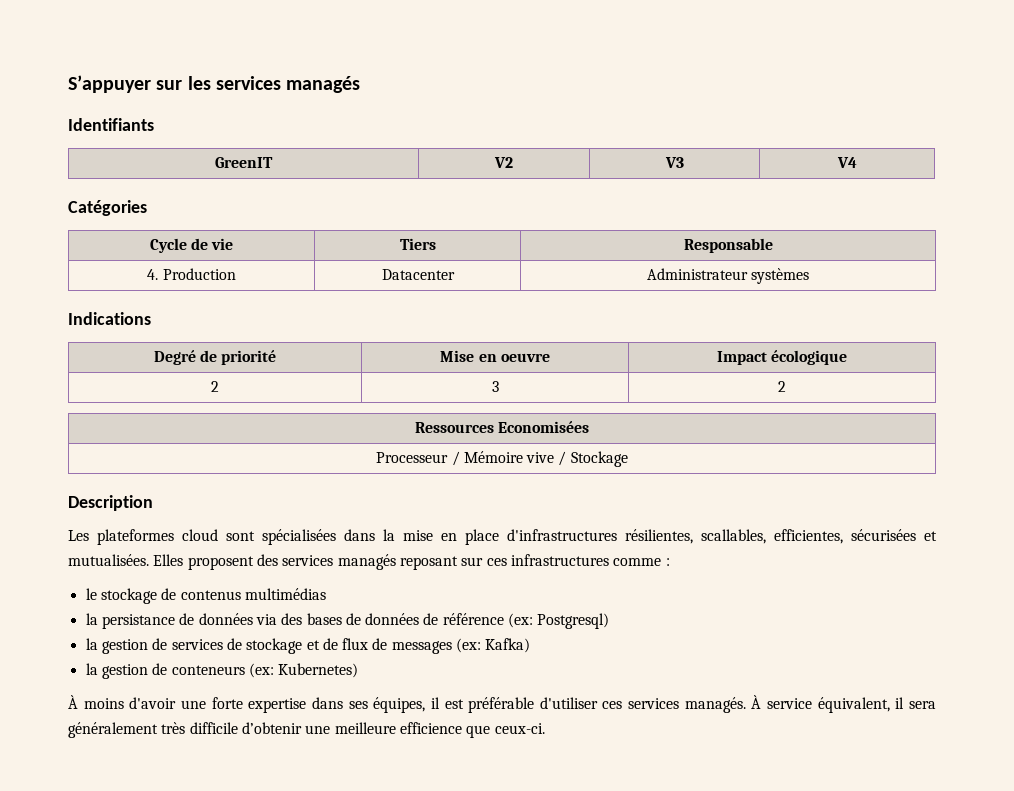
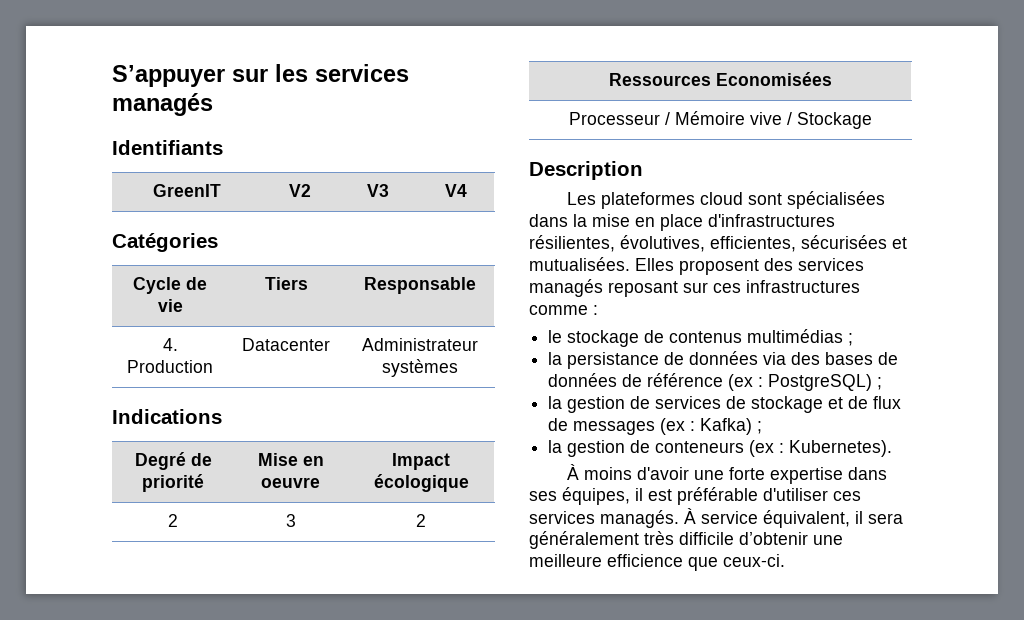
- Les plateformes cloud sont spécialisées dans la mise en place d'infrastructures résilientes, scallables, efficientes, sécurisées et mutualisées.
+ Les plateformes cloud sont spécialisées dans la mise en place d'infrastructures résilientes, évolutives, efficientes, sécurisées et mutualisées.
- le stockage de contenus multimédias
+ le stockage de contenus multimédias ;
- la persistance de données via des bases de données de référence (ex: Postgresql)
+ la persistance de données via des bases de données de référence (ex : PostgreSQL) ;
- la gestion de services de stockage et de flux de messages (ex: Kafka)
+ la gestion de services de stockage et de flux de messages (ex : Kafka) ;
- la gestion de conteneurs (ex: Kubernetes)
+ la gestion de conteneurs (ex : Kubernetes).

